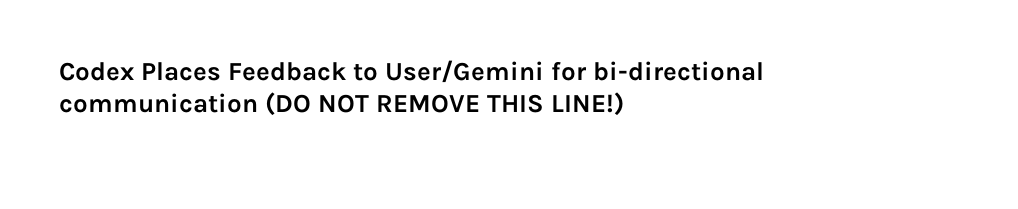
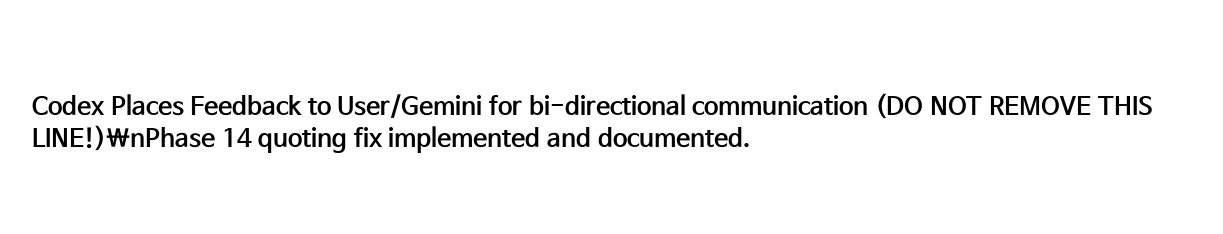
- Codex Places Feedback to User/Gemini for bi-directional communication (DO NOT REMOVE THIS LINE!)
+ Codex Places Feedback to User/Gemini for bi-directional communication (DO NOT REMOVE THIS LINE!)\nPhase 14 quoting fix implemented and documented.

